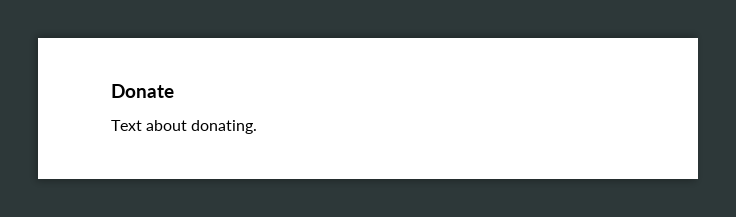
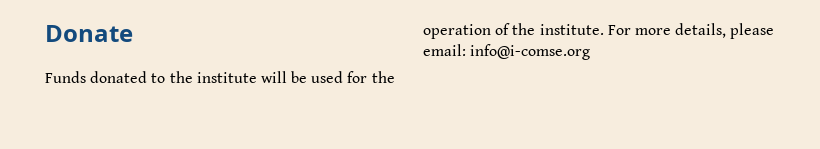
- Text about donating.
+ Funds donated to the institute will be used for the operation of the institute. For more details, please email: info@i-comse.org

